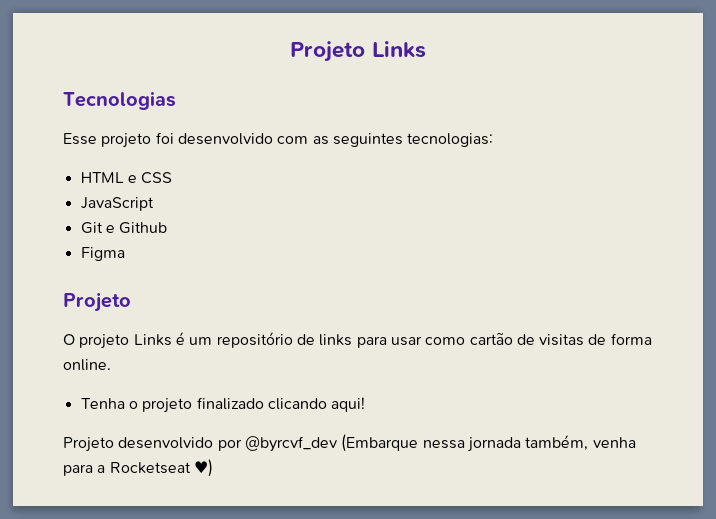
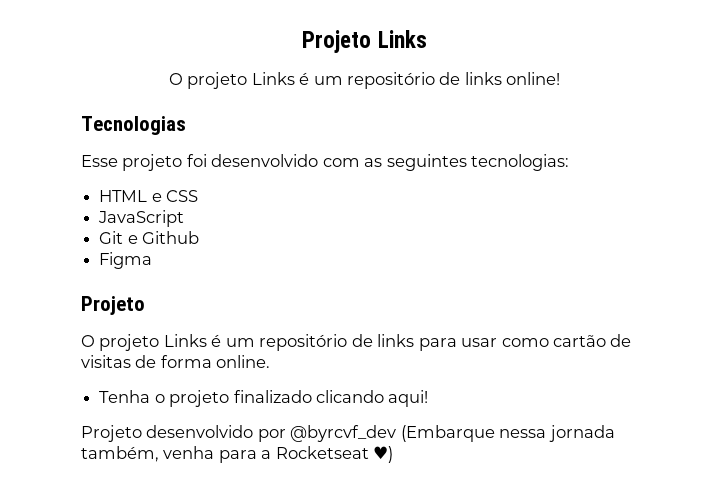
+ O projeto Links é um repositório de links online!

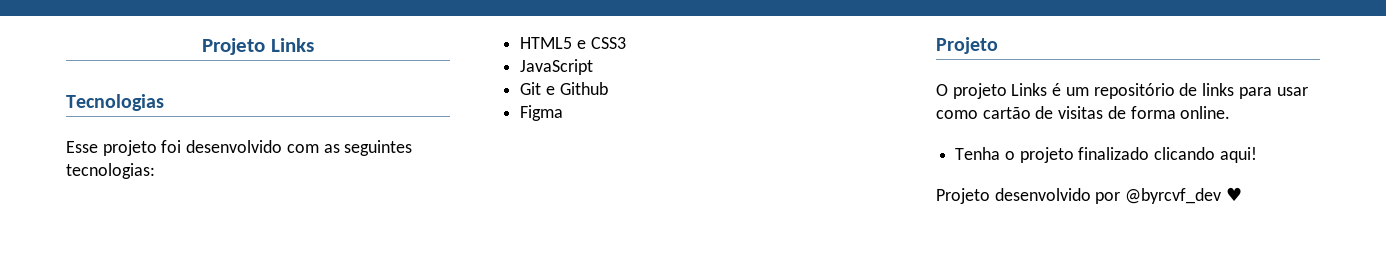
- O projeto Links é um repositório de links online!
- HTML e CSS
+ HTML5 e CSS3
- Projeto desenvolvido por @byrcvf_dev (Embarque nessa jornada também, venha para a Rocketseat ♥)
+ Projeto desenvolvido por @byrcvf_dev ♥

